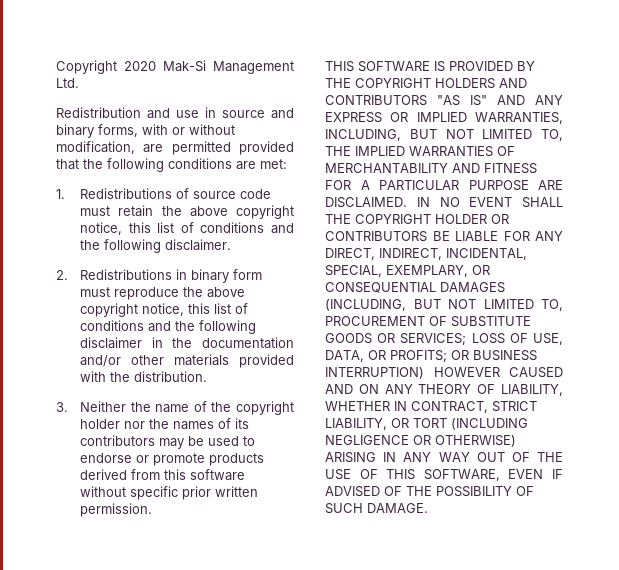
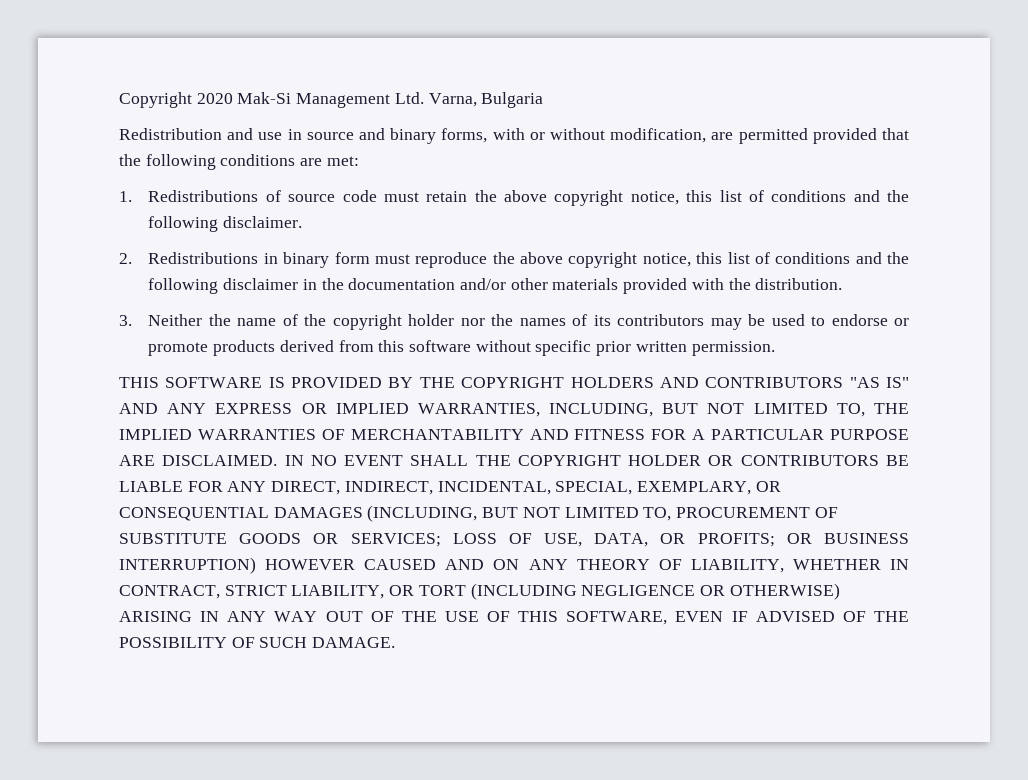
- Copyright 2020 Mak-Si Management Ltd.
+ Copyright 2020 Mak-Si Management Ltd. Varna, Bulgaria

